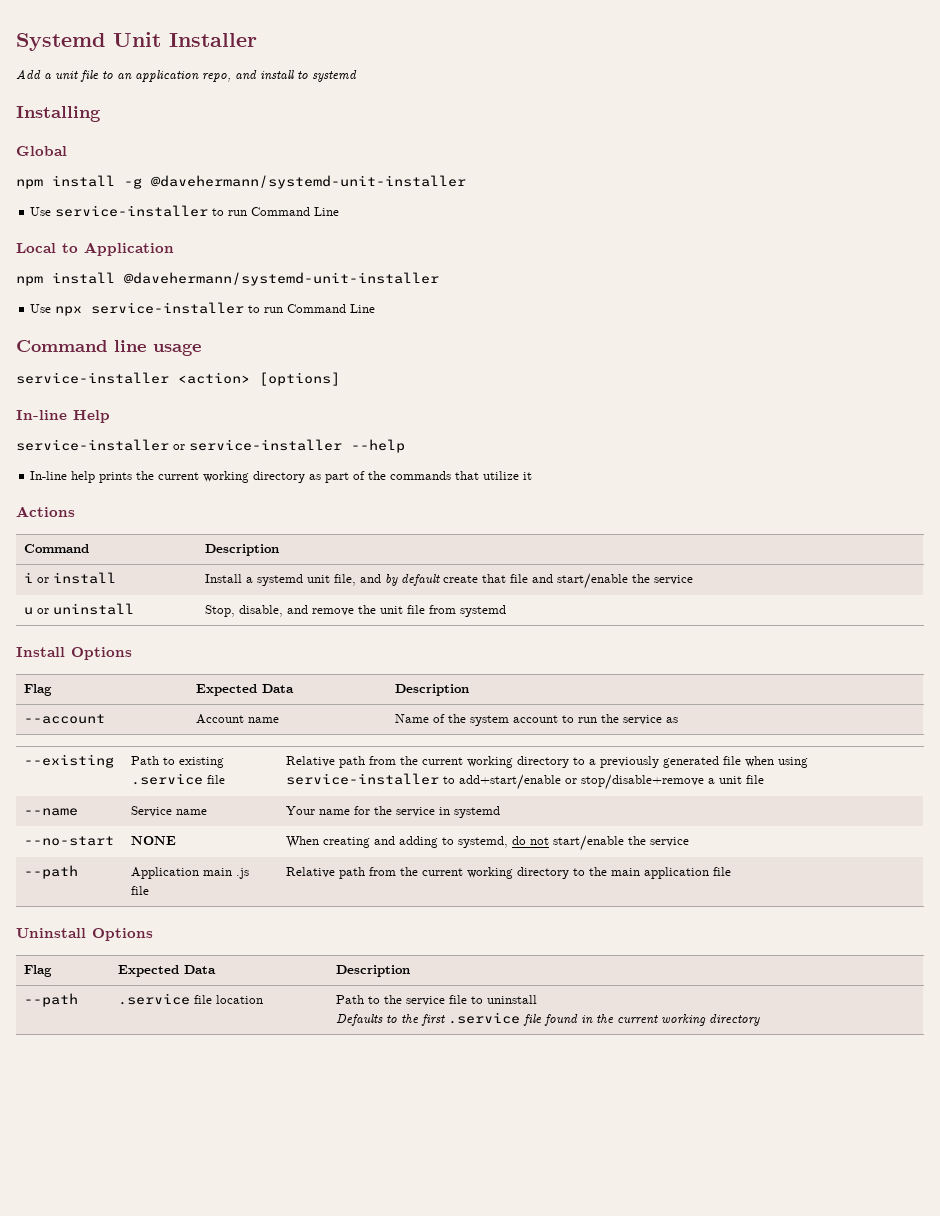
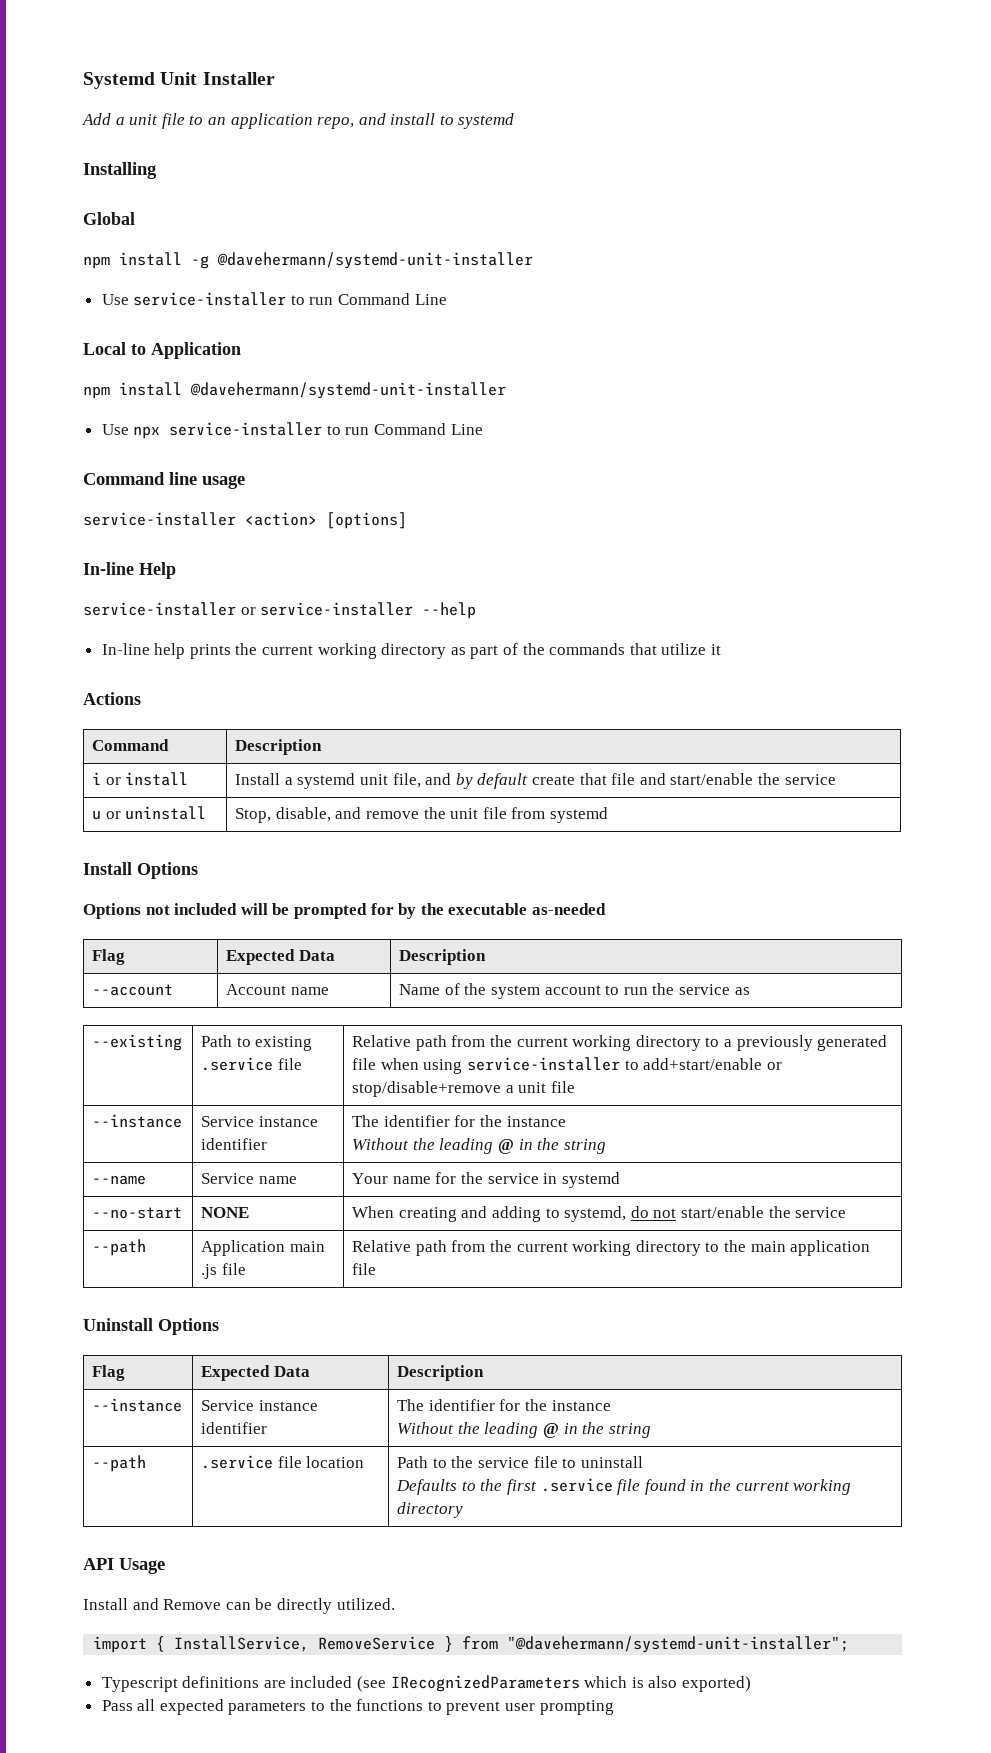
+ Options not included will be prompted for by the executable as-needed
  --existing | Path to existing .service file | Relative path from the current working directory to a previously generated file when using service-installer to add+start/enable or stop/disable+remove a unit file
+ --instance | Service instance identifier | The identifier for the instance
+ Without the leading @ in the string
  Uninstall Options
  Flag | Expected Data | Description
+ --instance | Service instance identifier | The identifier for the instance
+ Without the leading @ in the string
+ API Usage
+ Install and Remove can be directly utilized.
+ import { InstallService, RemoveService } from "@davehermann/systemd-unit-installer";
+ Typescript definitions are included (see IRecognizedParameters which is also exported)
+ Pass all expected parameters to the functions to prevent user prompting

